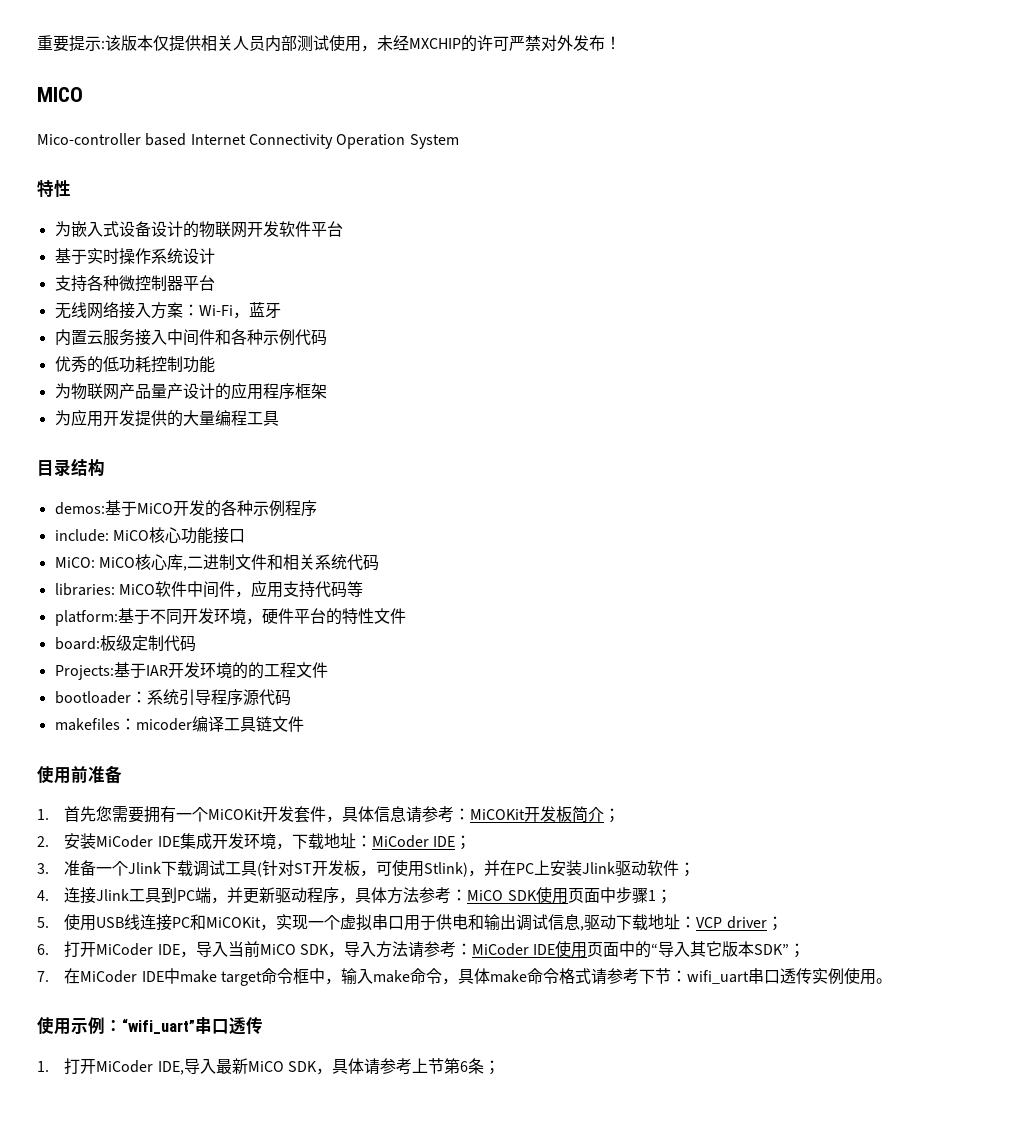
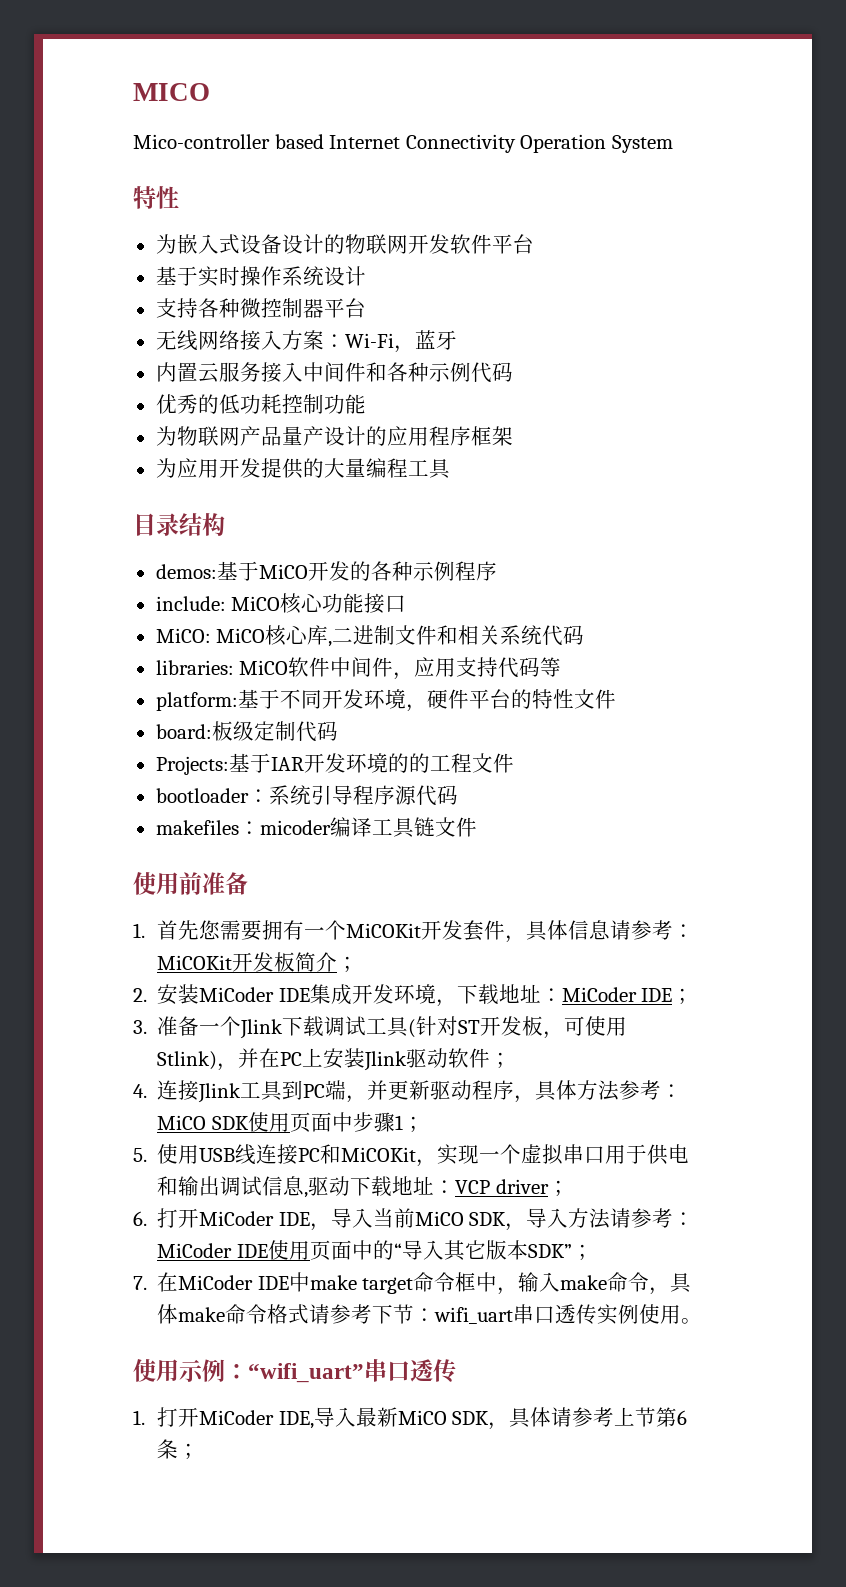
- 重要提示:该版本仅提供相关人员内部测试使用，未经MXCHIP的许可严禁对外发布！

